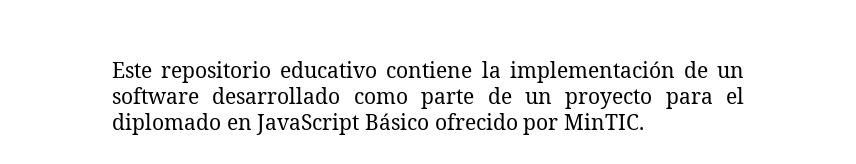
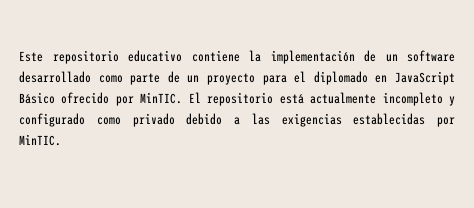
+ El repositorio está actualmente incompleto y configurado como privado debido a las exigencias establecidas por MinTIC.

